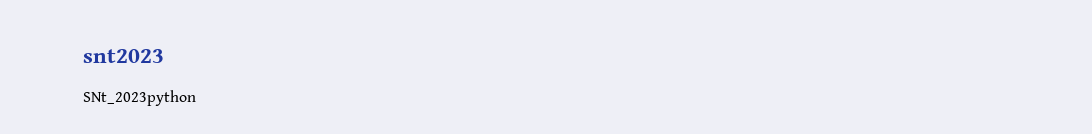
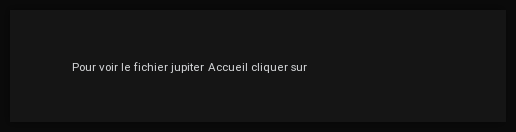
- snt2023
- SNt_2023python
+ Pour voir le fichier jupiter Accueil cliquer sur

